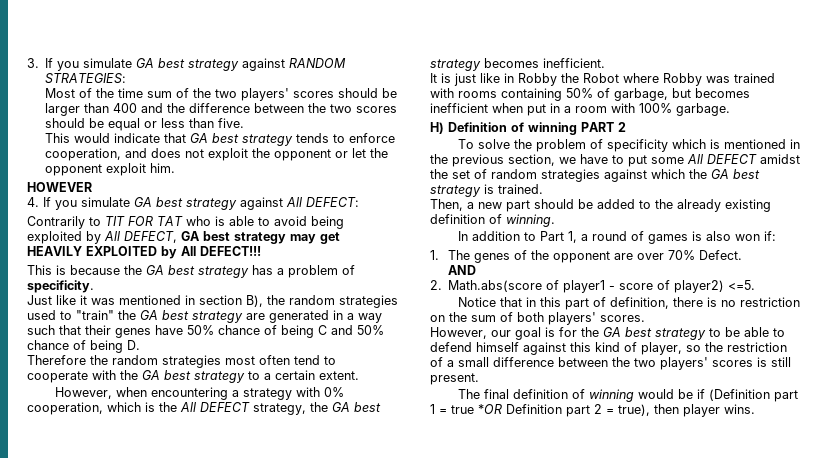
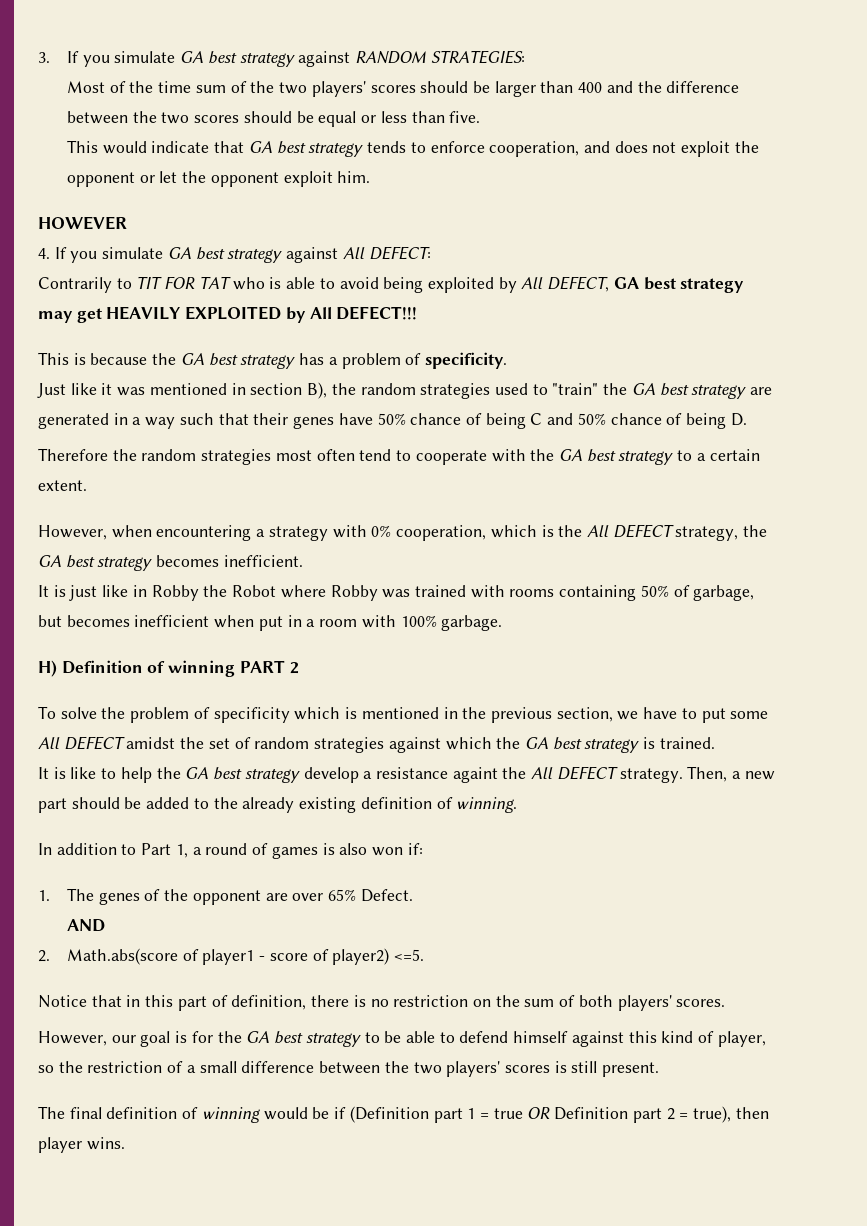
+ It is like to help the GA best strategy develop a resistance againt the All DEFECT strategy.
- 1. The genes of the opponent are over 70% Defect.
+ 1. The genes of the opponent are over 65% Defect.
- The final definition of winning would be if (Definition part 1 = true *OR Definition part 2 = true), then player wins.
+ The final definition of winning would be if (Definition part 1 = true OR Definition part 2 = true), then player wins.

